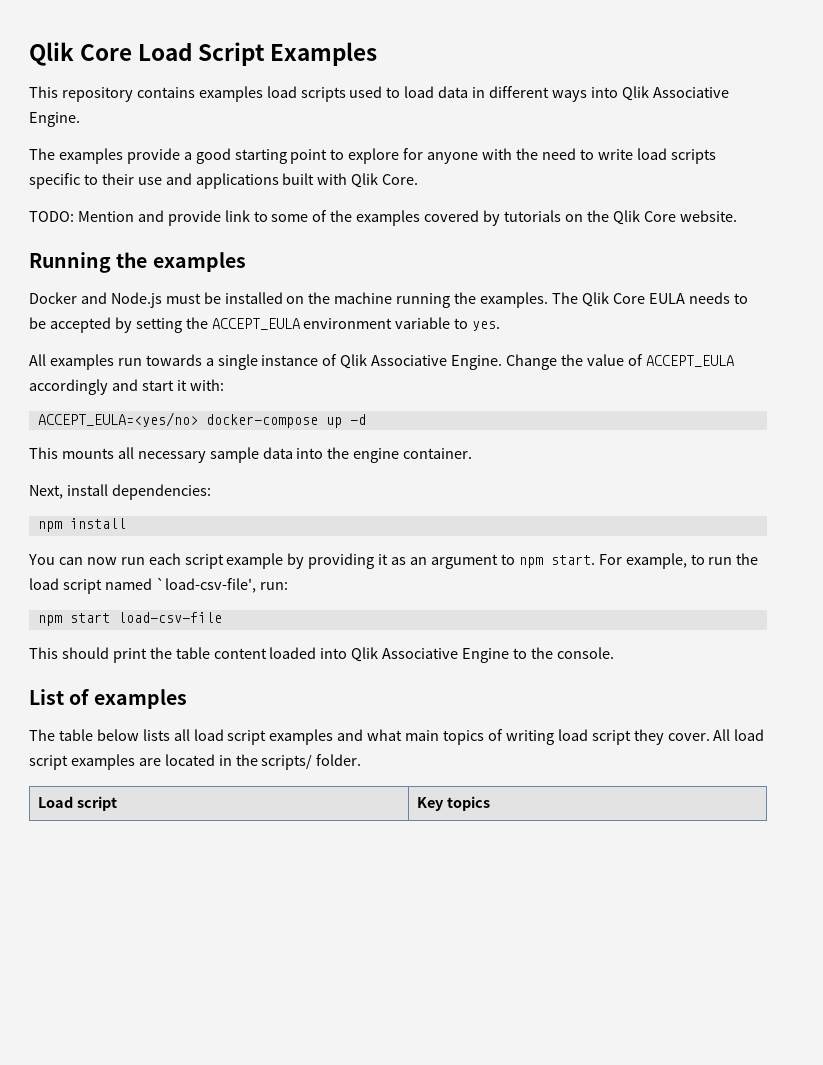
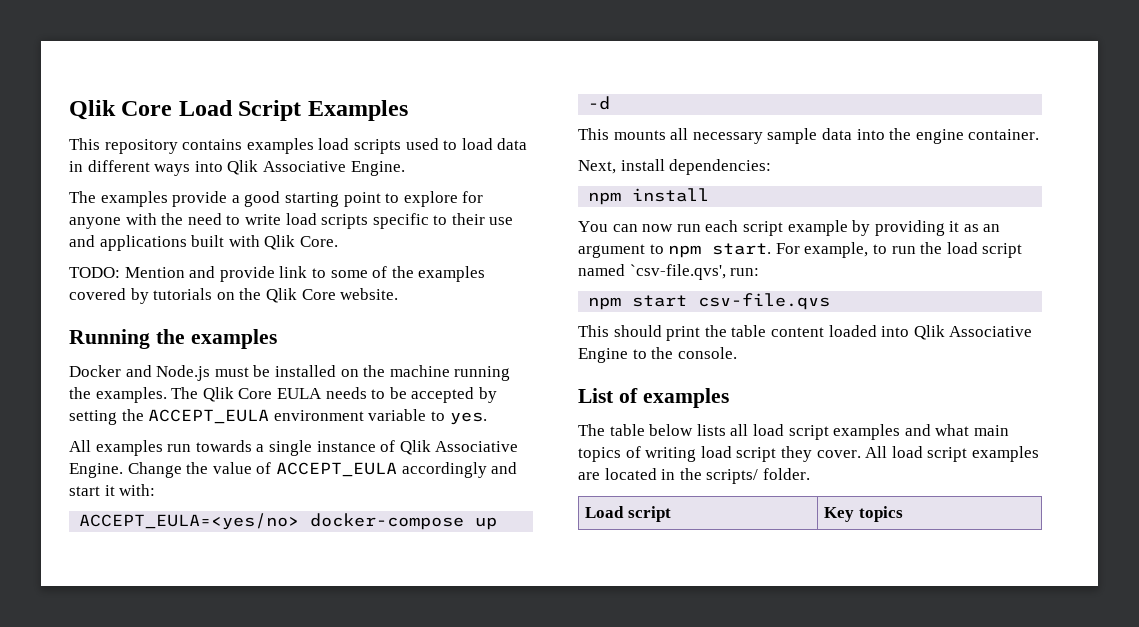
- For example, to run the load script named `load-csv-file', run:
+ For example, to run the load script named `csv-file.qvs', run:
- npm start load-csv-file
+ npm start csv-file.qvs

